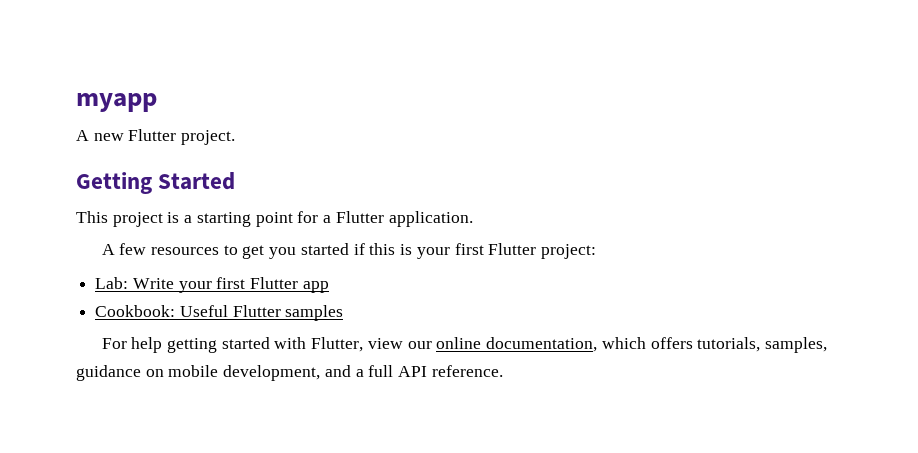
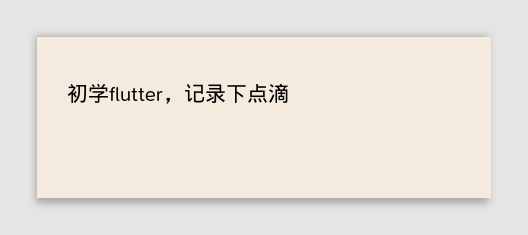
- myapp
- A new Flutter project.
- Getting Started
- This project is a starting point for a Flutter application.
- A few resources to get you started if this is your first Flutter project:
- Lab: Write your first Flutter app
- Cookbook: Useful Flutter samples
- For help getting started with Flutter, view our online documentation, which offers tutorials, samples, guidance on mobile development, and a full API reference.
+ 初学flutter，记录下点滴

